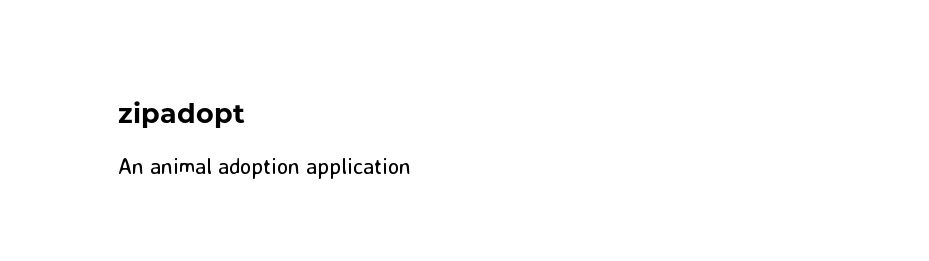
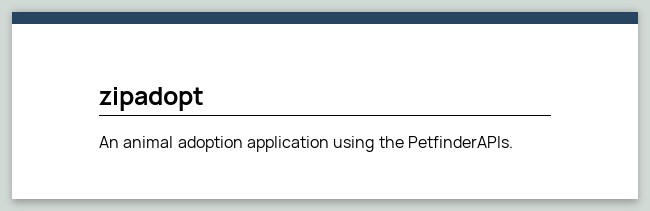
- An animal adoption application
+ An animal adoption application using the PetfinderAPIs.

